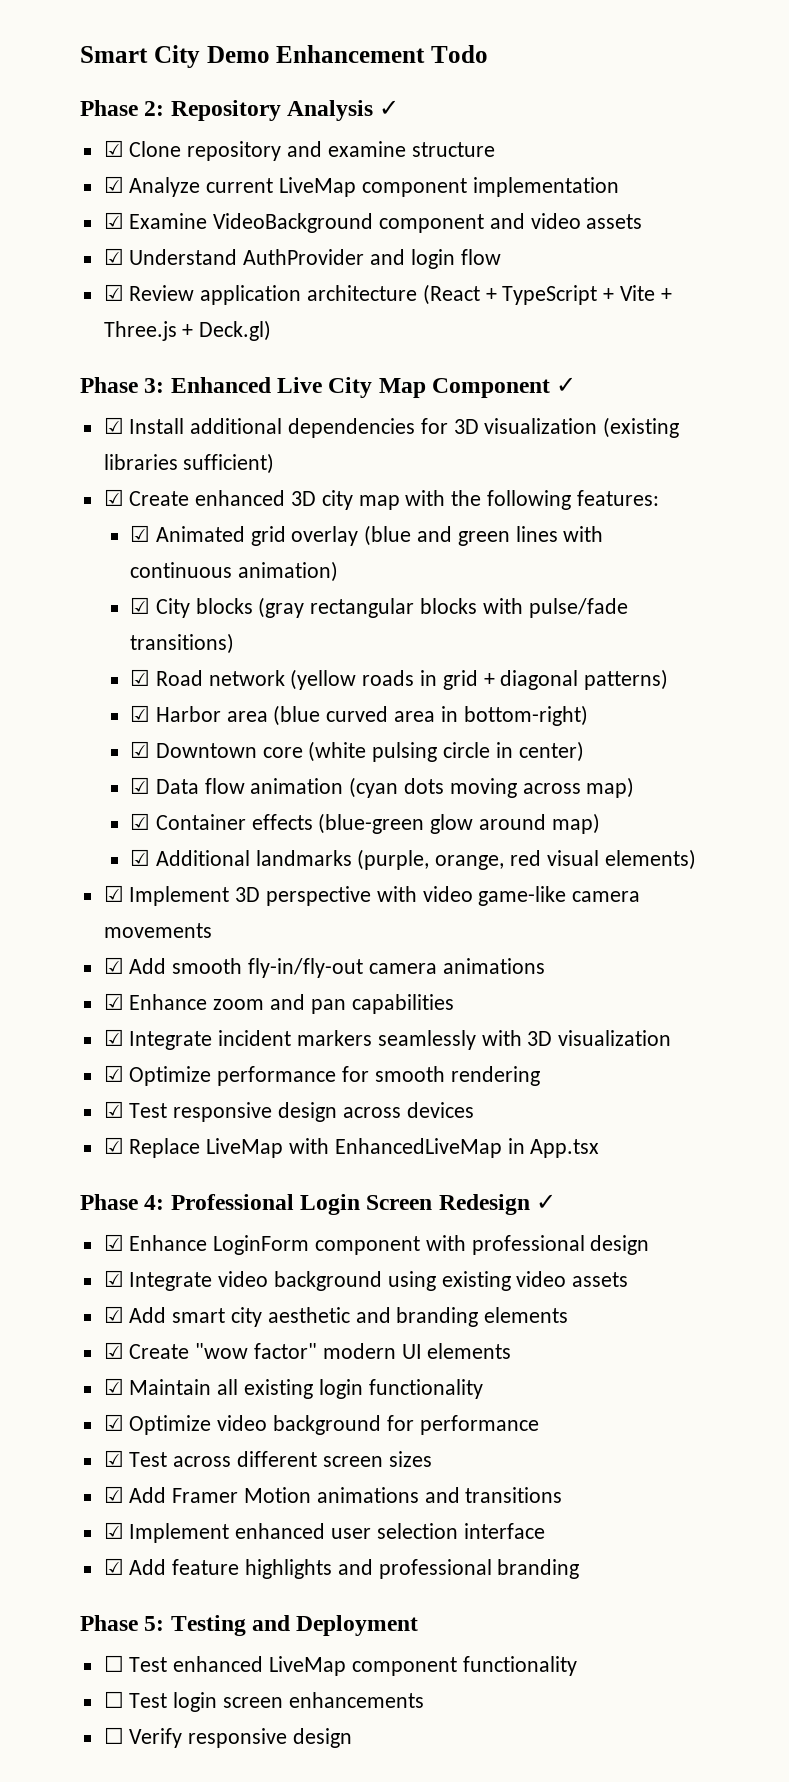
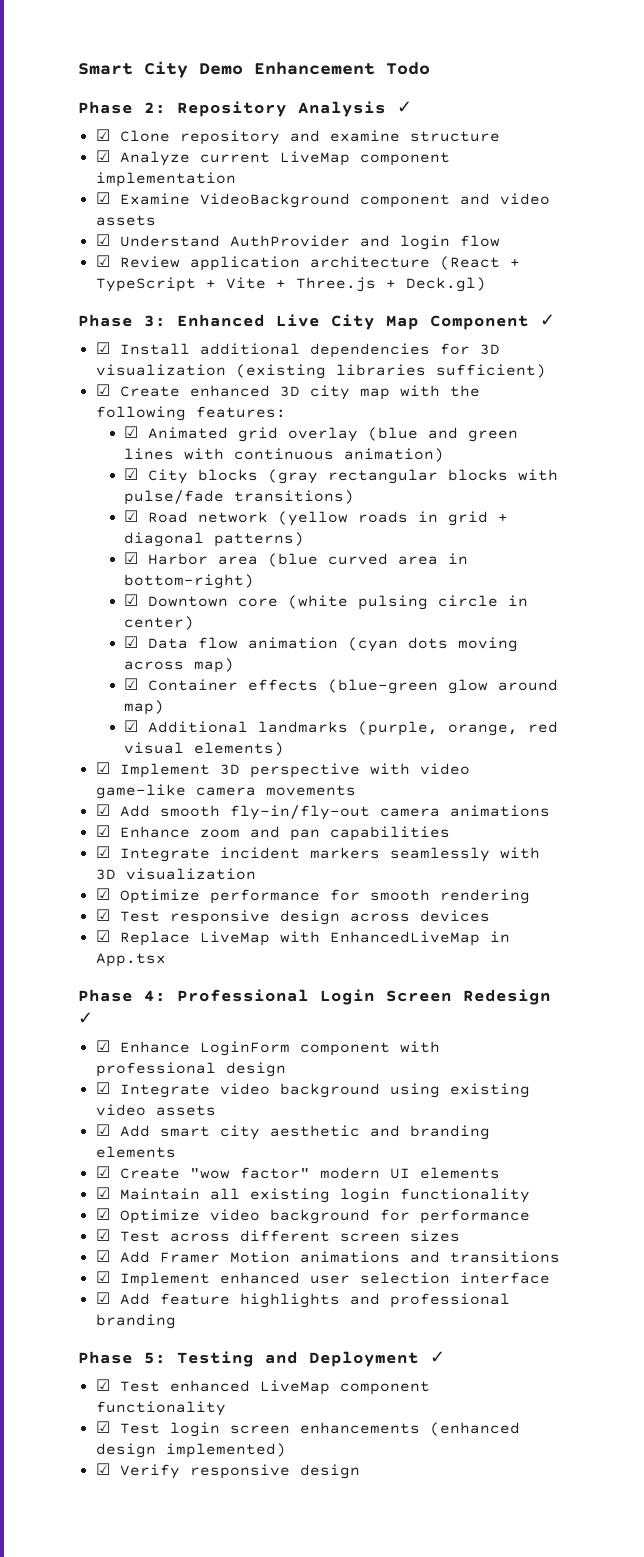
- Phase 5: Testing and Deployment
- ☐ Test enhanced LiveMap component functionality
+ Phase 5: Testing and Deployment ✓
+ ☑ Test enhanced LiveMap component functionality
- ☐ Test login screen enhancements
- ☐ Verify responsive design
+ ☑ Test login screen enhancements (enhanced design implemented)
+ ☑ Verify responsive design

